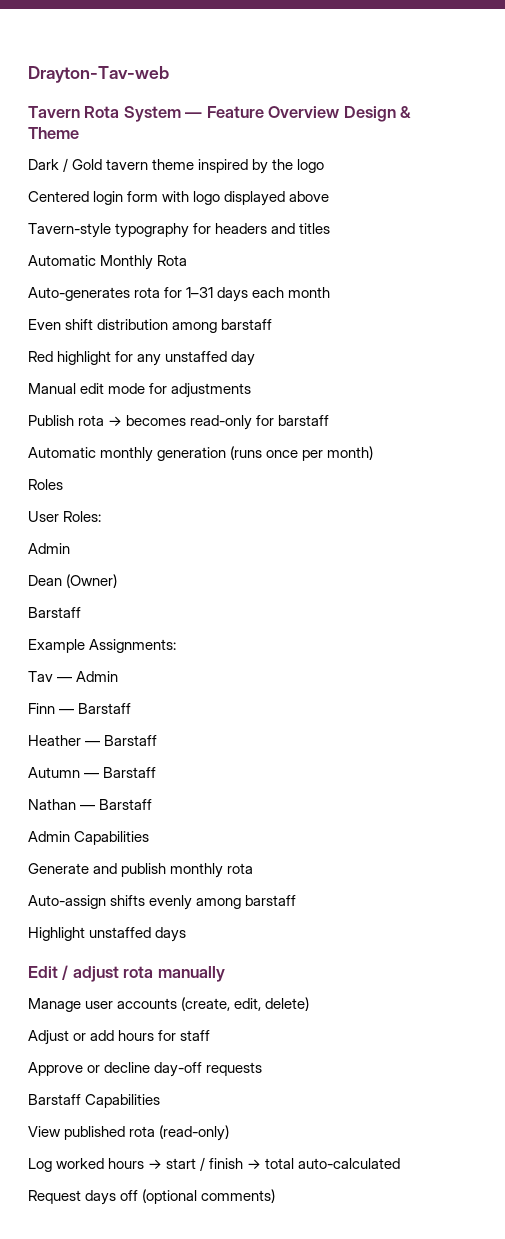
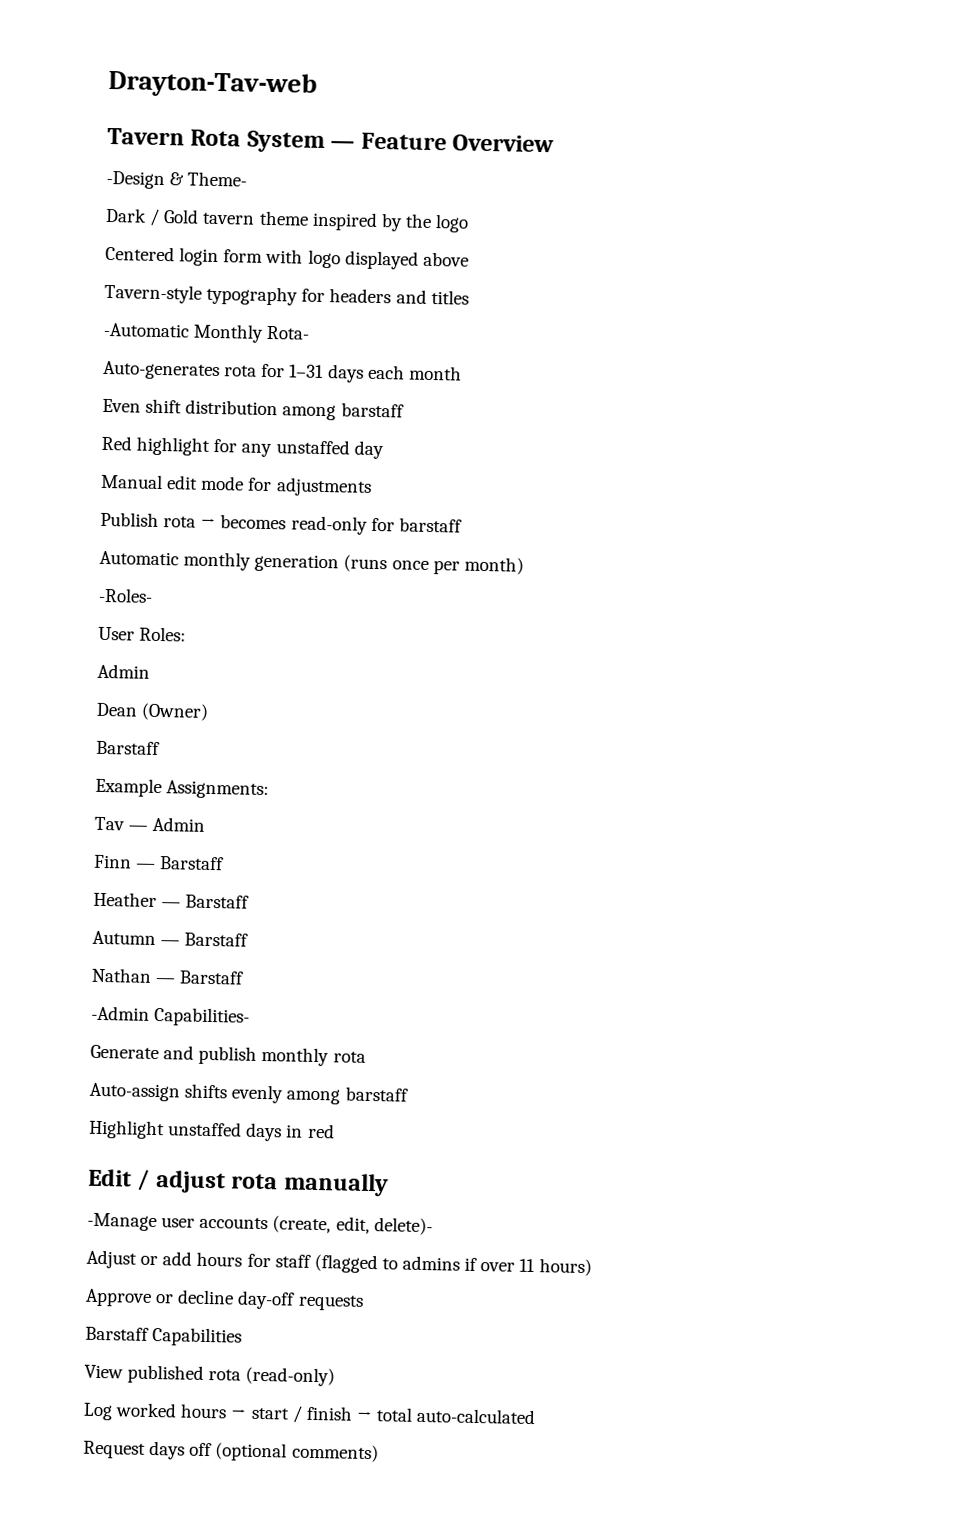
- Tavern Rota System — Feature Overview Design & Theme
+ Tavern Rota System — Feature Overview
+ -Design & Theme-
- Automatic Monthly Rota
+ -Automatic Monthly Rota-
- Roles
+ -Roles-
- Admin Capabilities
+ -Admin Capabilities-
- Highlight unstaffed days
+ Highlight unstaffed days in red
- Manage user accounts (create, edit, delete)
+ -Manage user accounts (create, edit, delete)-
- Adjust or add hours for staff
+ Adjust or add hours for staff (flagged to admins if over 11 hours)

